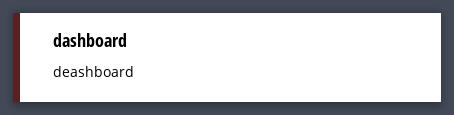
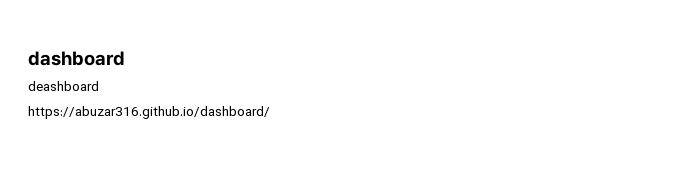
+ https://abuzar316.github.io/dashboard/

